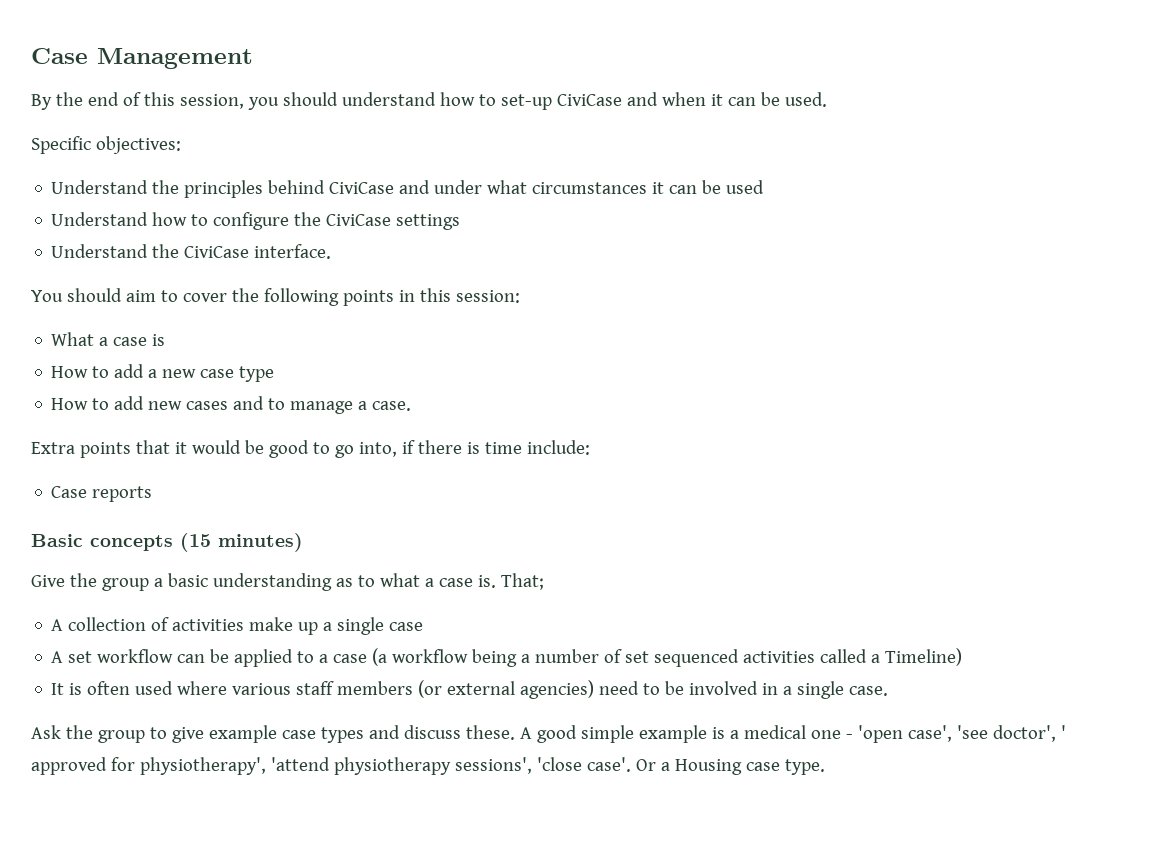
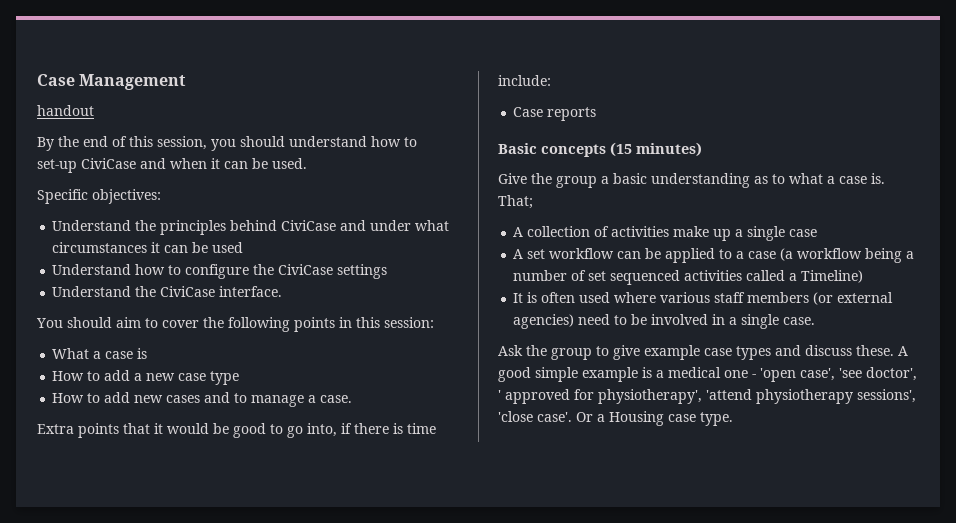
+ handout

